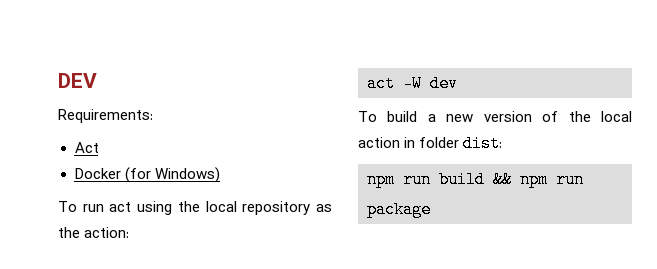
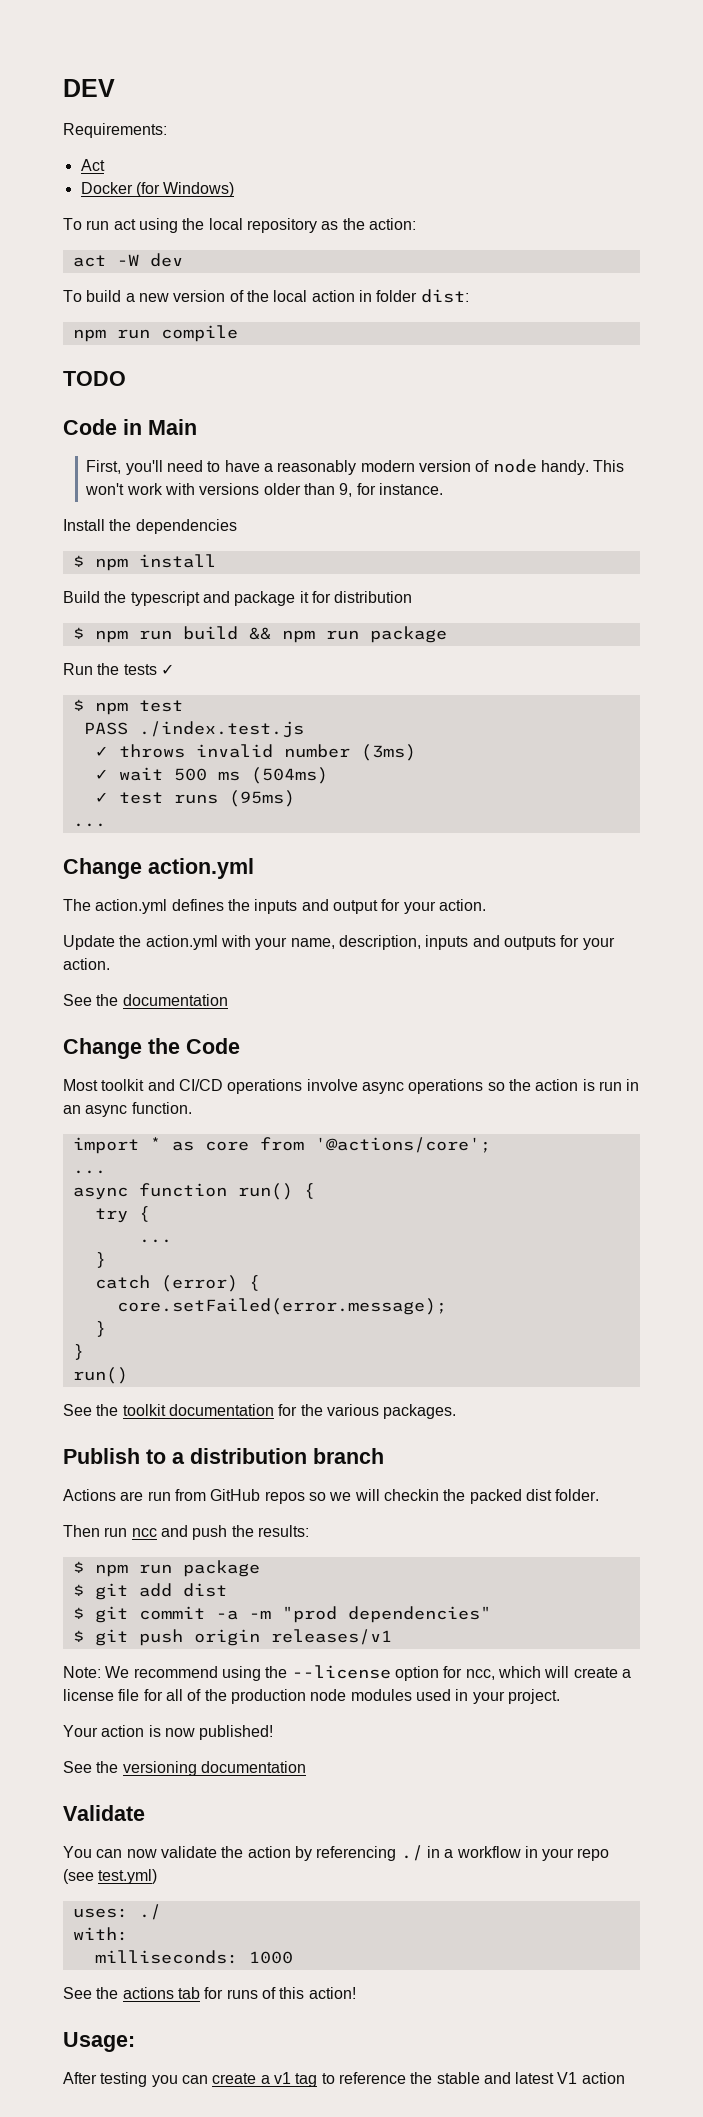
- npm run build && npm run package
+ npm run compile
+ TODO
+ Code in Main
+ First, you'll need to have a reasonably modern version of node handy. This won't work with versions older than 9, for instance.
+ Install the dependencies
+ $ npm install
+ Build the typescript and package it for distribution
+ $ npm run build && npm run package
+ Run the tests ✓
+ $ npm test
+ PASS ./index.test.js
+ ✓ throws invalid number (3ms)
+ ✓ wait 500 ms (504ms)
+ ✓ test runs (95ms)
+ ...
+ Change action.yml
+ The action.yml defines the inputs and output for your action.
+ Update the action.yml with your name, description, inputs and outputs for your action.
+ See the documentation
+ Change the Code
+ Most toolkit and CI/CD operations involve async operations so the action is run in an async function.
+ import * as core from '@actions/core';
+ ...
+ async function run() {
+ try {
+ ...
+ }
+ catch (error) {
+ core.setFailed(error.message);
+ }
+ }
+ run()
+ See the toolkit documentation for the various packages.
+ Publish to a distribution branch
+ Actions are run from GitHub repos so we will checkin the packed dist folder.
+ Then run ncc and push the results:
+ $ npm run package
+ $ git add dist
+ $ git commit -a -m "prod dependencies"
+ $ git push origin releases/v1
+ Note: We recommend using the --license option for ncc, which will create a license file for all of the production node modules used in your project.
+ Your action is now published!
+ See the versioning documentation
+ Validate
+ You can now validate the action by referencing ./ in a workflow in your repo (see test.yml)
+ uses: ./
+ with:
+ milliseconds: 1000
+ See the actions tab for runs of this action!
+ Usage:
+ After testing you can create a v1 tag to reference the stable and latest V1 action

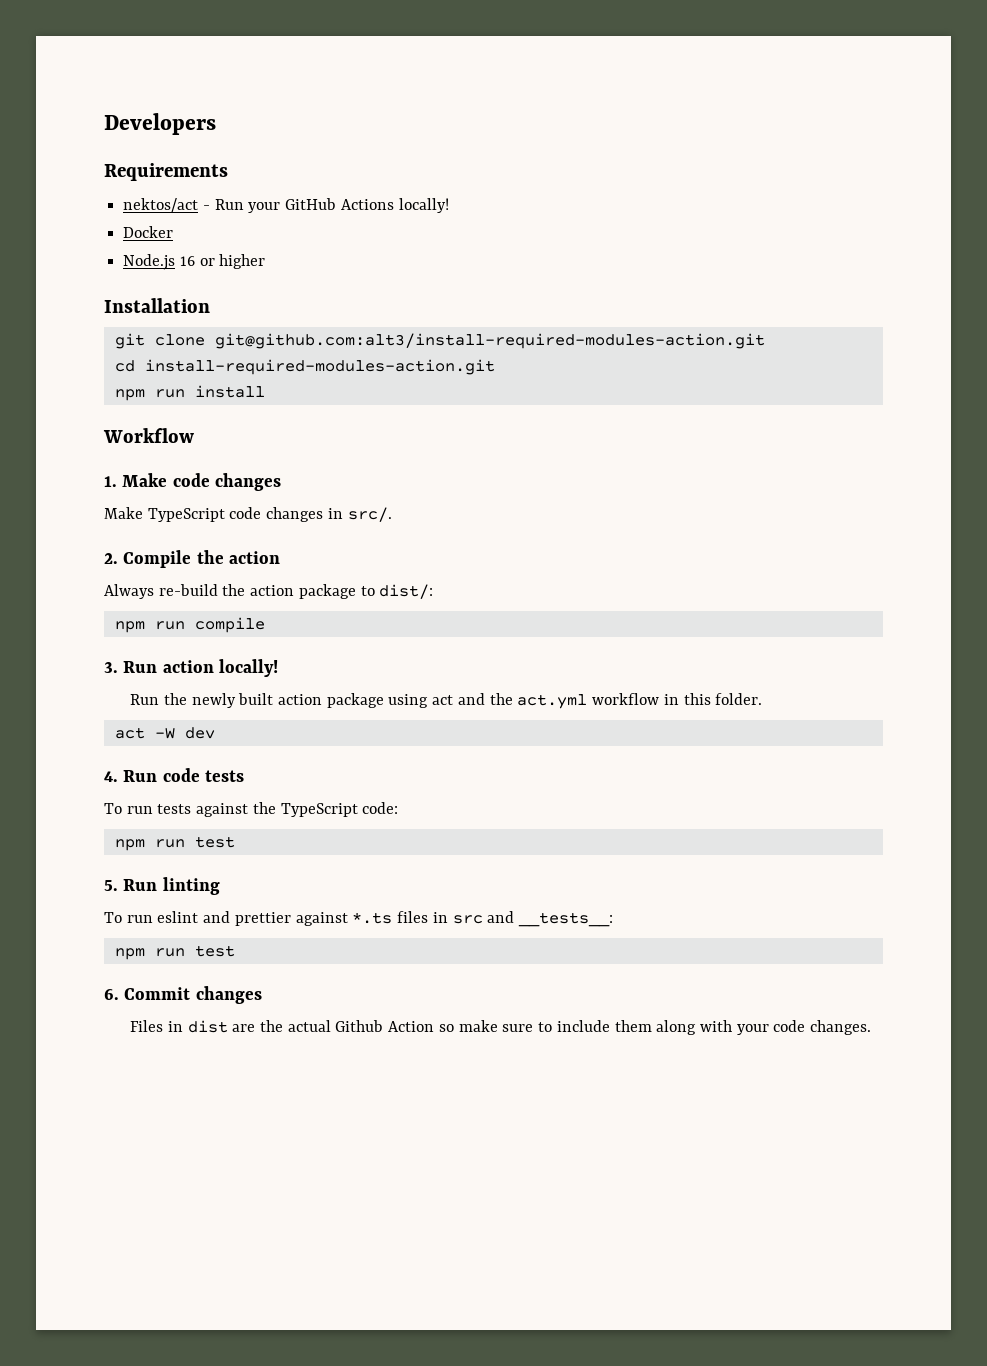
- DEV
- Requirements:
- Act
- Docker (for Windows)
- To run act using the local repository as the action:
+ Developers
+ Requirements
+ nektos/act - Run your GitHub Actions locally!
+ Docker
+ Node.js 16 or higher
+ Installation
+ git clone git@github.com:alt3/install-required-modules-action.git
+ cd install-required-modules-action.git
+ npm run install
+ Workflow
+ 1. Make code changes
+ Make TypeScript code changes in src/.
+ 2. Compile the action
+ Always re-build the action package to dist/:
+ npm run compile
+ 3. Run action locally!
+ Run the newly built action package using act and the act.yml workflow in this folder.
  act -W dev
- To build a new version of the local action in folder dist:
- npm run compile
- TODO
- Code in Main
- First, you'll need to have a reasonably modern version of node handy. This won't work with versions older than 9, for instance.
- Install the dependencies
- $ npm install
- Build the typescript and package it for distribution
- $ npm run build && npm run package
- Run the tests ✓
- $ npm test
- PASS ./index.test.js
- ✓ throws invalid number (3ms)
- ✓ wait 500 ms (504ms)
- ✓ test runs (95ms)
- ...
- Change action.yml
- The action.yml defines the inputs and output for your action.
- Update the action.yml with your name, description, inputs and outputs for your action.
- See the documentation
- Change the Code
- Most toolkit and CI/CD operations involve async operations so the action is run in an async function.
- import * as core from '@actions/core';
- ...
- async function run() {
- try {
- ...
- }
- catch (error) {
- core.setFailed(error.message);
- }
- }
- run()
- See the toolkit documentation for the various packages.
- Publish to a distribution branch
- Actions are run from GitHub repos so we will checkin the packed dist folder.
- Then run ncc and push the results:
- $ npm run package
- $ git add dist
- $ git commit -a -m "prod dependencies"
- $ git push origin releases/v1
- Note: We recommend using the --license option for ncc, which will create a license file for all of the production node modules used in your project.
- Your action is now published!
- See the versioning documentation
- Validate
- You can now validate the action by referencing ./ in a workflow in your repo (see test.yml)
- uses: ./
- with:
- milliseconds: 1000
- See the actions tab for runs of this action!
- Usage:
- After testing you can create a v1 tag to reference the stable and latest V1 action
+ 4. Run code tests
+ To run tests against the TypeScript code:
+ npm run test
+ 5. Run linting
+ To run eslint and prettier against *.ts files in src and __tests__:
+ npm run test
+ 6. Commit changes
+ Files in dist are the actual Github Action so make sure to include them along with your code changes.

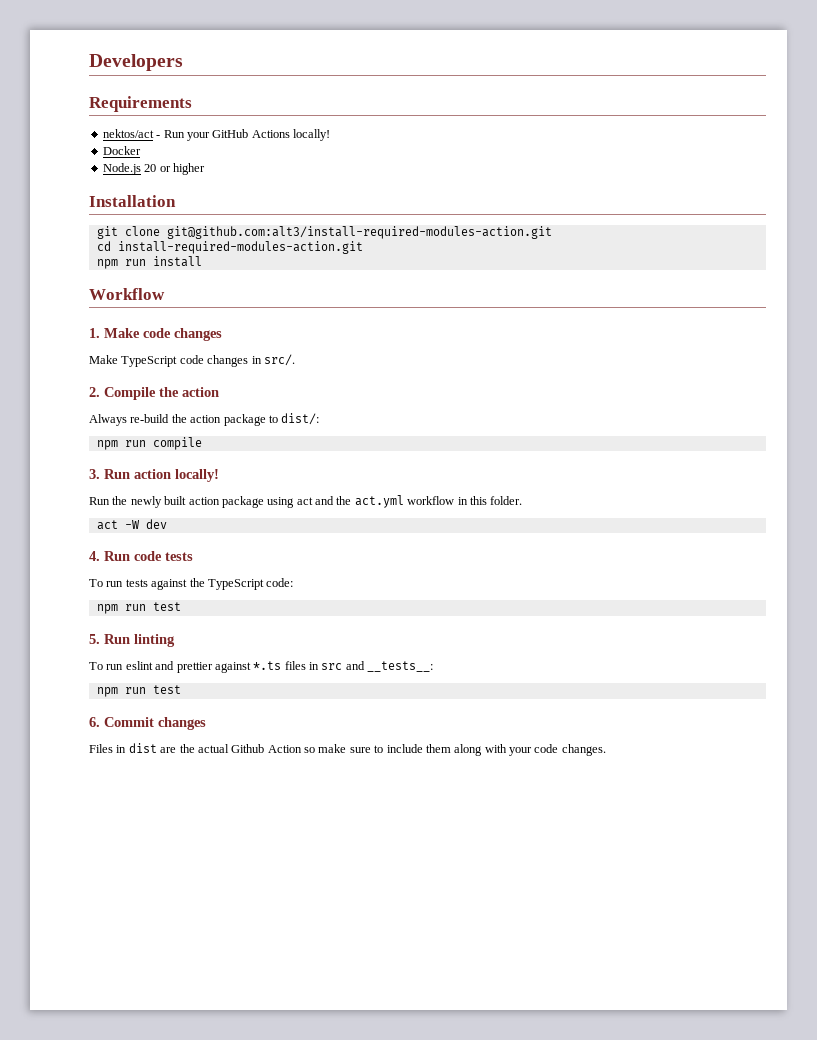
- Node.js 16 or higher
+ Node.js 20 or higher

